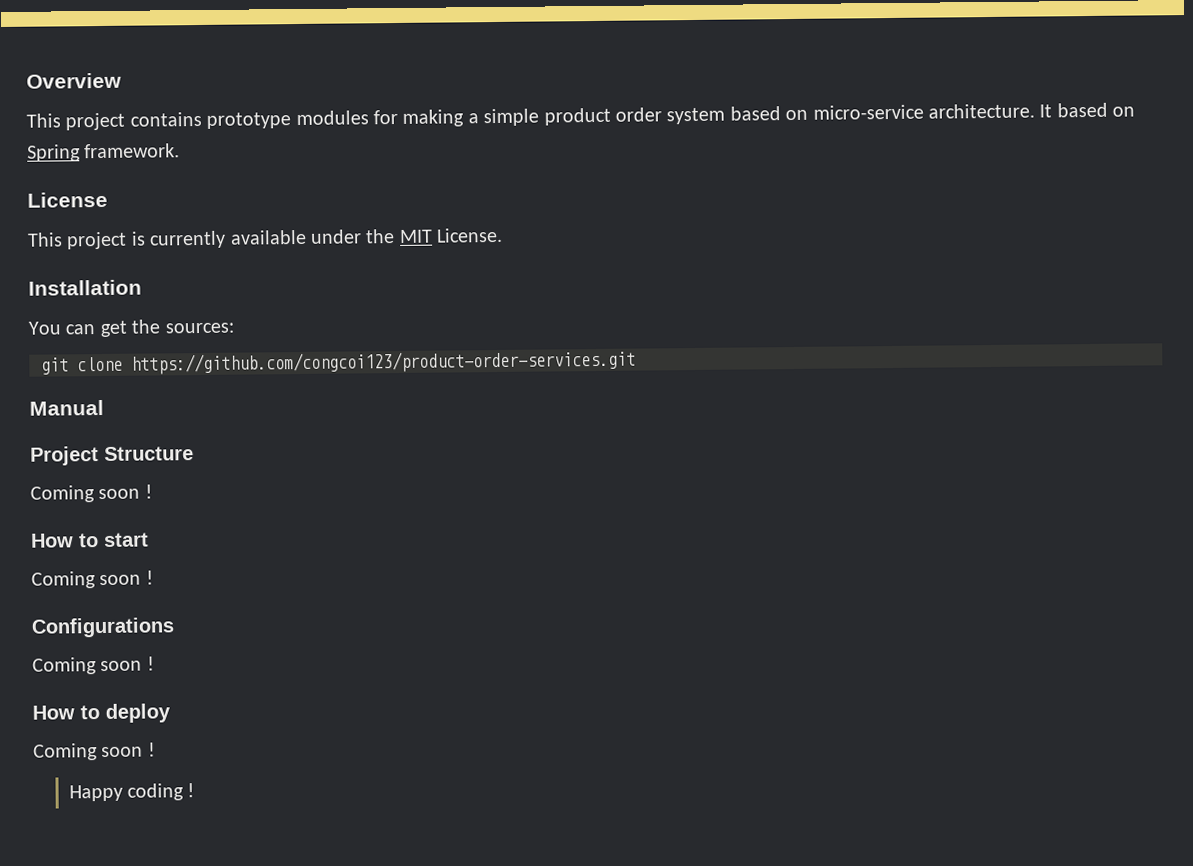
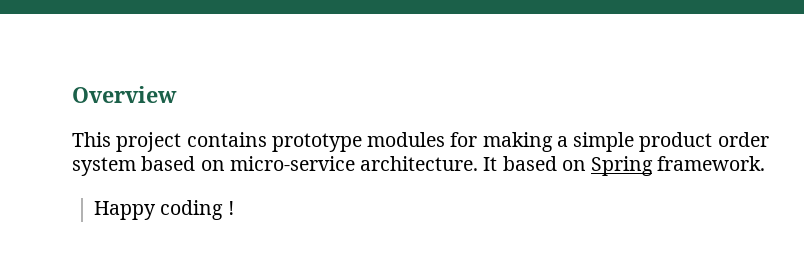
- License
- This project is currently available under the MIT License.
- Installation
- You can get the sources:
- git clone https://github.com/congcoi123/product-order-services.git
- Manual
- Project Structure
- Coming soon !
- How to start
- Coming soon !
- Configurations
- Coming soon !
- How to deploy
- Coming soon !

